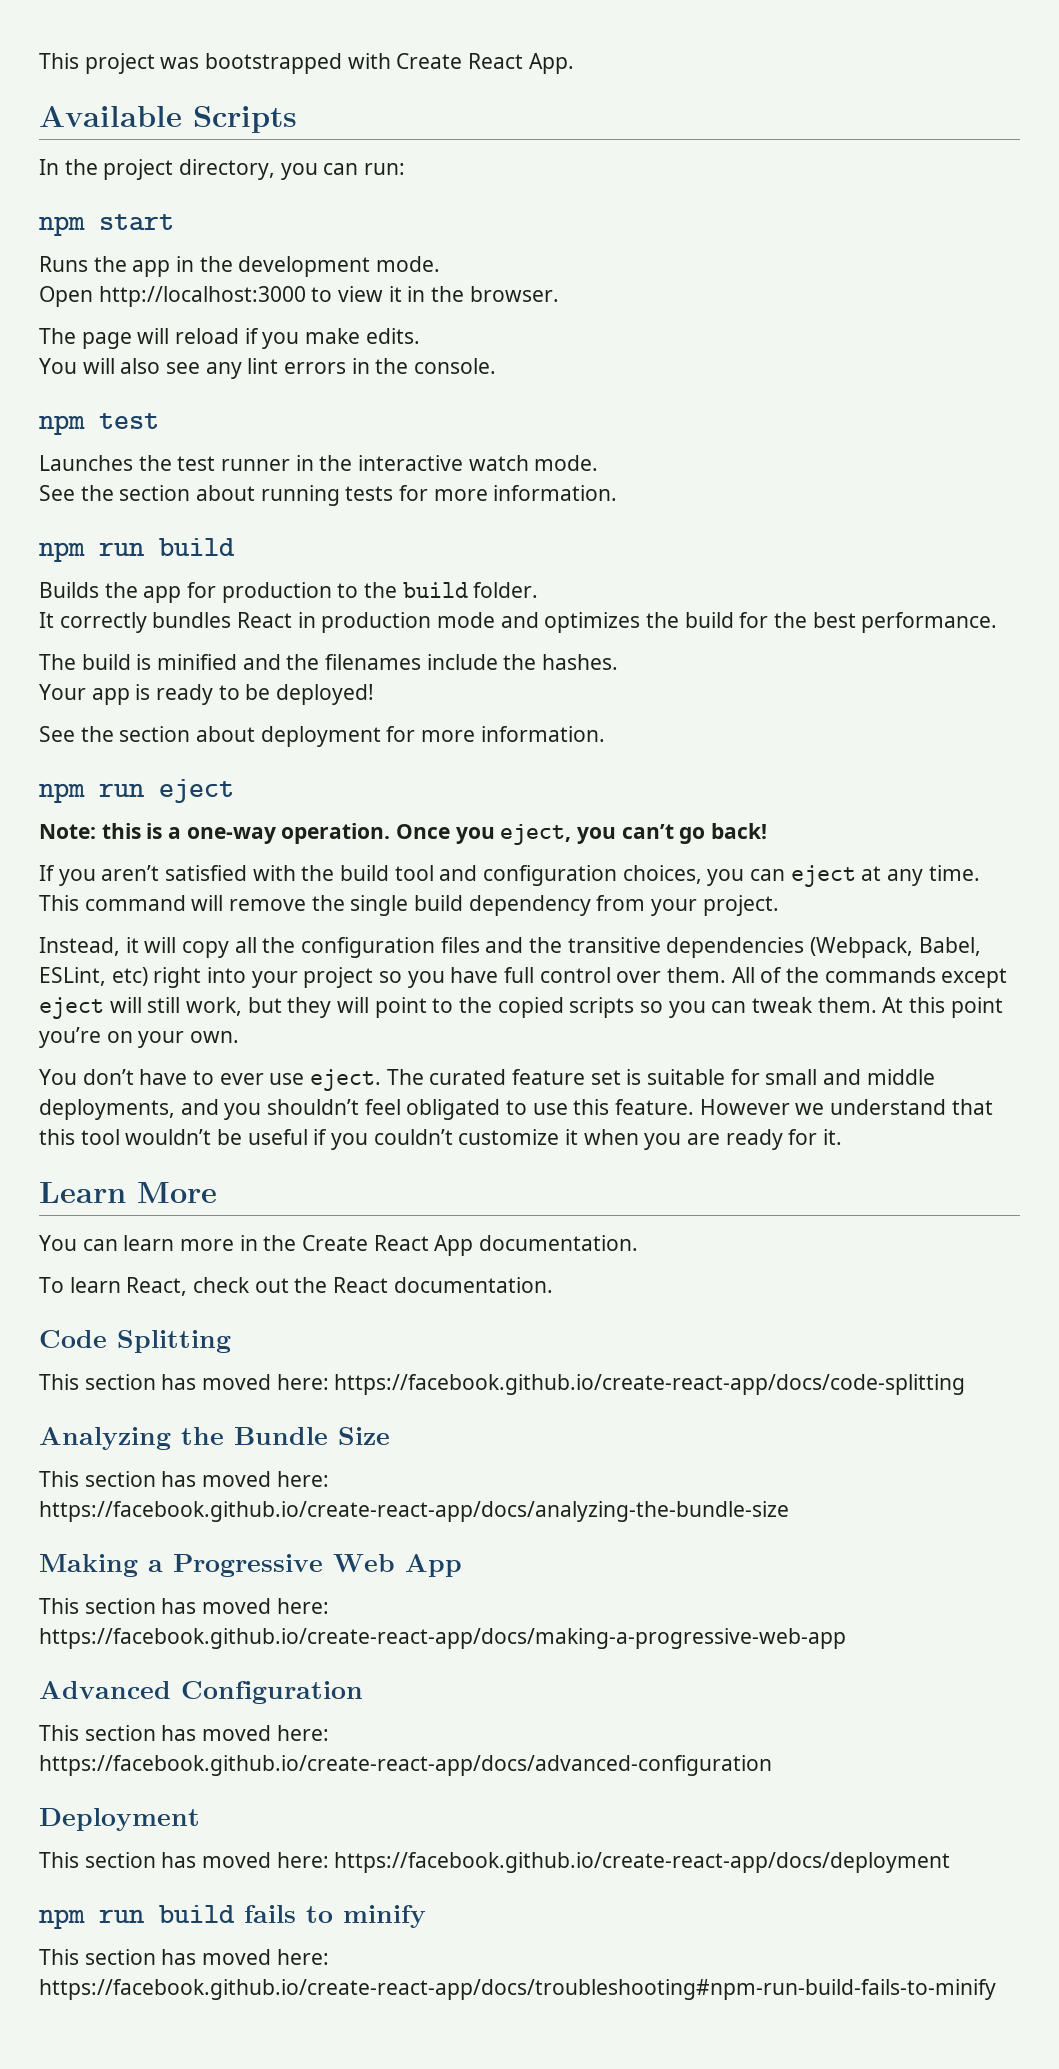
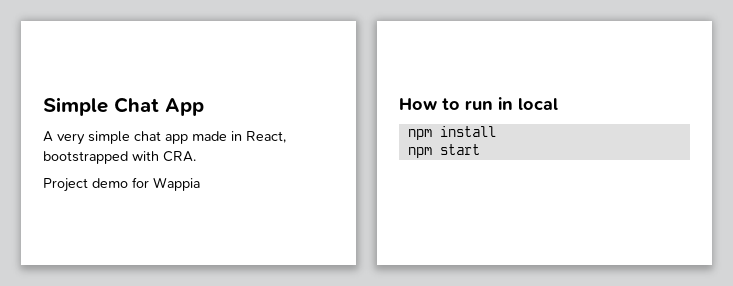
- This project was bootstrapped with Create React App.
- Available Scripts
- In the project directory, you can run:
+ Simple Chat App
+ A very simple chat app made in React, bootstrapped with CRA.
+ Project demo for Wappia
+ How to run in local
+ npm install
  npm start
- Runs the app in the development mode.
- Open http://localhost:3000 to view it in the browser.
- The page will reload if you make edits.
- You will also see any lint errors in the console.
- npm test
- Launches the test runner in the interactive watch mode.
- See the section about running tests for more information.
- npm run build
- Builds the app for production to the build folder.
- It correctly bundles React in production mode and optimizes the build for the best performance.
- The build is minified and the filenames include the hashes.
- Your app is ready to be deployed!
- See the section about deployment for more information.
- npm run eject
- Note: this is a one-way operation. Once you eject, you can’t go back!
- If you aren’t satisfied with the build tool and configuration choices, you can eject at any time. This command will remove the single build dependency from your project.
- Instead, it will copy all the configuration files and the transitive dependencies (Webpack, Babel, ESLint, etc) right into your project so you have full control over them. All of the commands except eject will still work, but they will point to the copied scripts so you can tweak them. At this point you’re on your own.
- You don’t have to ever use eject. The curated feature set is suitable for small and middle deployments, and you shouldn’t feel obligated to use this feature. However we understand that this tool wouldn’t be useful if you couldn’t customize it when you are ready for it.
- Learn More
- You can learn more in the Create React App documentation.
- To learn React, check out the React documentation.
- Code Splitting
- This section has moved here: https://facebook.github.io/create-react-app/docs/code-splitting
- Analyzing the Bundle Size
- This section has moved here: https://facebook.github.io/create-react-app/docs/analyzing-the-bundle-size
- Making a Progressive Web App
- This section has moved here: https://facebook.github.io/create-react-app/docs/making-a-progressive-web-app
- Advanced Configuration
- This section has moved here: https://facebook.github.io/create-react-app/docs/advanced-configuration
- Deployment
- This section has moved here: https://facebook.github.io/create-react-app/docs/deployment
- npm run build fails to minify
- This section has moved here: https://facebook.github.io/create-react-app/docs/troubleshooting#npm-run-build-fails-to-minify

